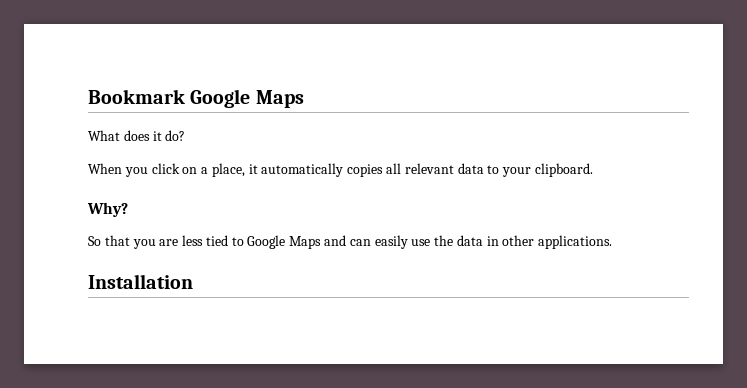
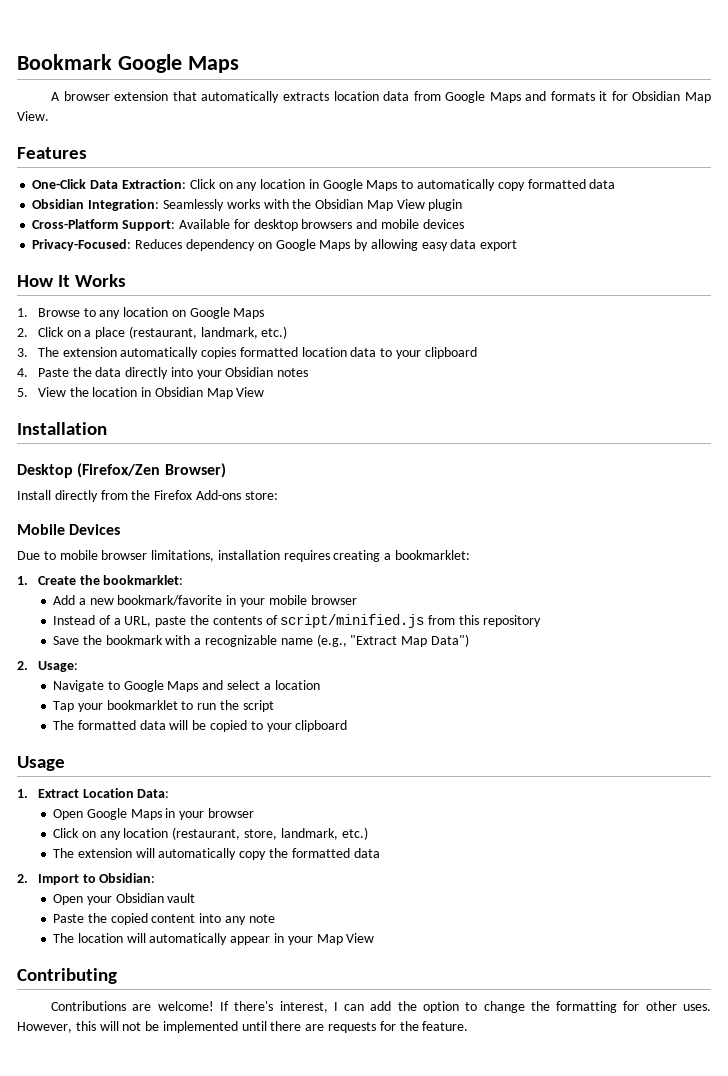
- What does it do?
- When you click on a place, it automatically copies all relevant data to your clipboard.
- Why?
- So that you are less tied to Google Maps and can easily use the data in other applications.
+ A browser extension that automatically extracts location data from Google Maps and formats it for Obsidian Map View.
+ Features
+ One-Click Data Extraction: Click on any location in Google Maps to automatically copy formatted data
+ Obsidian Integration: Seamlessly works with the Obsidian Map View plugin
+ Cross-Platform Support: Available for desktop browsers and mobile devices
+ Privacy-Focused: Reduces dependency on Google Maps by allowing easy data export
+ How It Works
+ 1. Browse to any location on Google Maps
+ 2. Click on a place (restaurant, landmark, etc.)
+ 3. The extension automatically copies formatted location data to your clipboard
+ 4. Paste the data directly into your Obsidian notes
+ 5. View the location in Obsidian Map View
  Installation
+ Desktop (Firefox/Zen Browser)
+ Install directly from the Firefox Add-ons store:
+ Mobile Devices
+ Due to mobile browser limitations, installation requires creating a bookmarklet:
+ 1. Create the bookmarklet:
+ Add a new bookmark/favorite in your mobile browser
+ Instead of a URL, paste the contents of script/minified.js from this repository
+ Save the bookmark with a recognizable name (e.g., "Extract Map Data")
+ 2. Usage:
+ Navigate to Google Maps and select a location
+ Tap your bookmarklet to run the script
+ The formatted data will be copied to your clipboard
+ Usage
+ 1. Extract Location Data:
+ Open Google Maps in your browser
+ Click on any location (restaurant, store, landmark, etc.)
+ The extension will automatically copy the formatted data
+ 2. Import to Obsidian:
+ Open your Obsidian vault
+ Paste the copied content into any note
+ The location will automatically appear in your Map View
+ Contributing
+ Contributions are welcome! If there's interest, I can add the option to change the formatting for other uses. However, this will not be implemented until there are requests for the feature.

